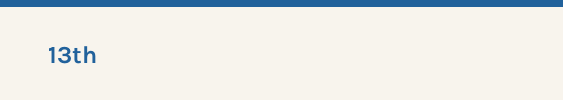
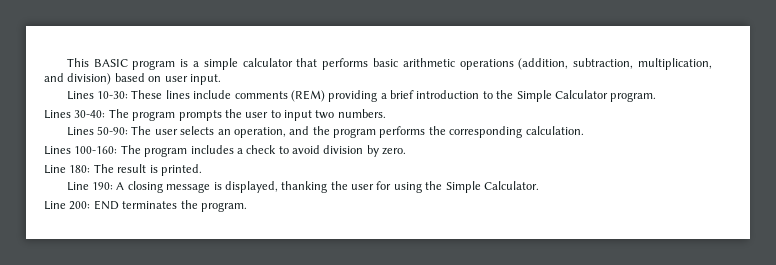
- 13th
+ This BASIC program is a simple calculator that performs basic arithmetic operations (addition, subtraction, multiplication, and division) based on user input.
+ Lines 10-30: These lines include comments (REM) providing a brief introduction to the Simple Calculator program.
+ Lines 30-40: The program prompts the user to input two numbers.
+ Lines 50-90: The user selects an operation, and the program performs the corresponding calculation.
+ Lines 100-160: The program includes a check to avoid division by zero.
+ Line 180: The result is printed.
+ Line 190: A closing message is displayed, thanking the user for using the Simple Calculator.
+ Line 200: END terminates the program.

